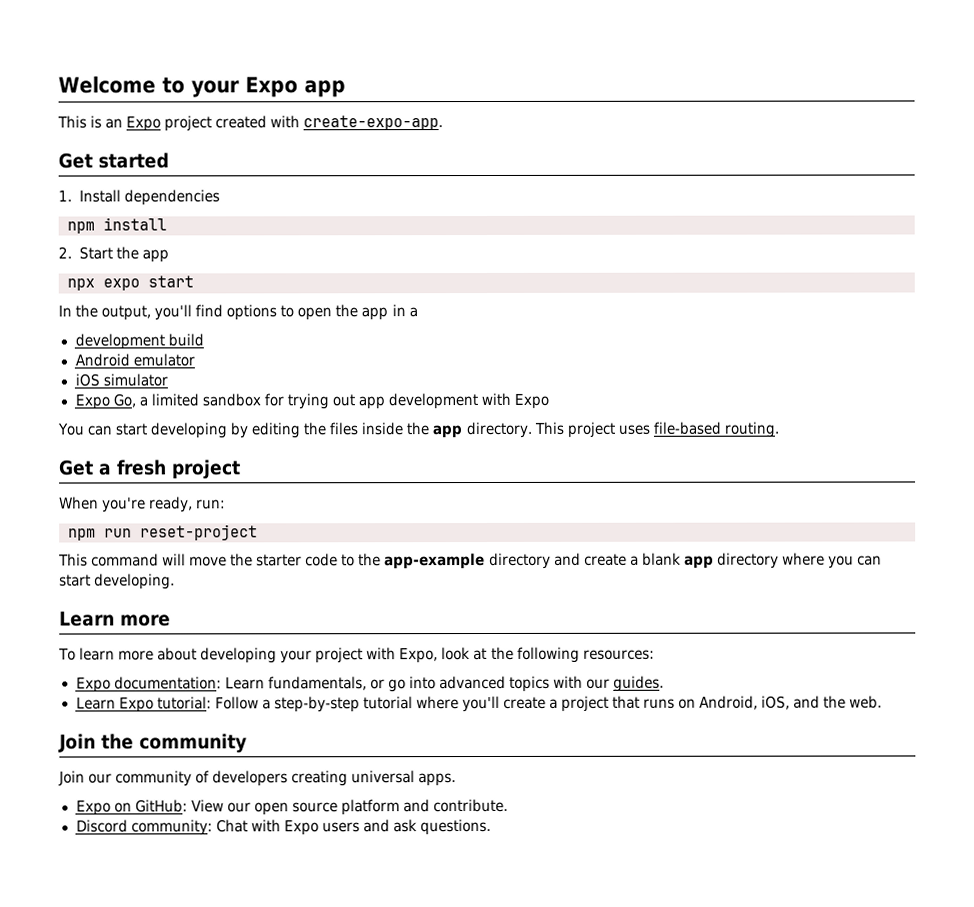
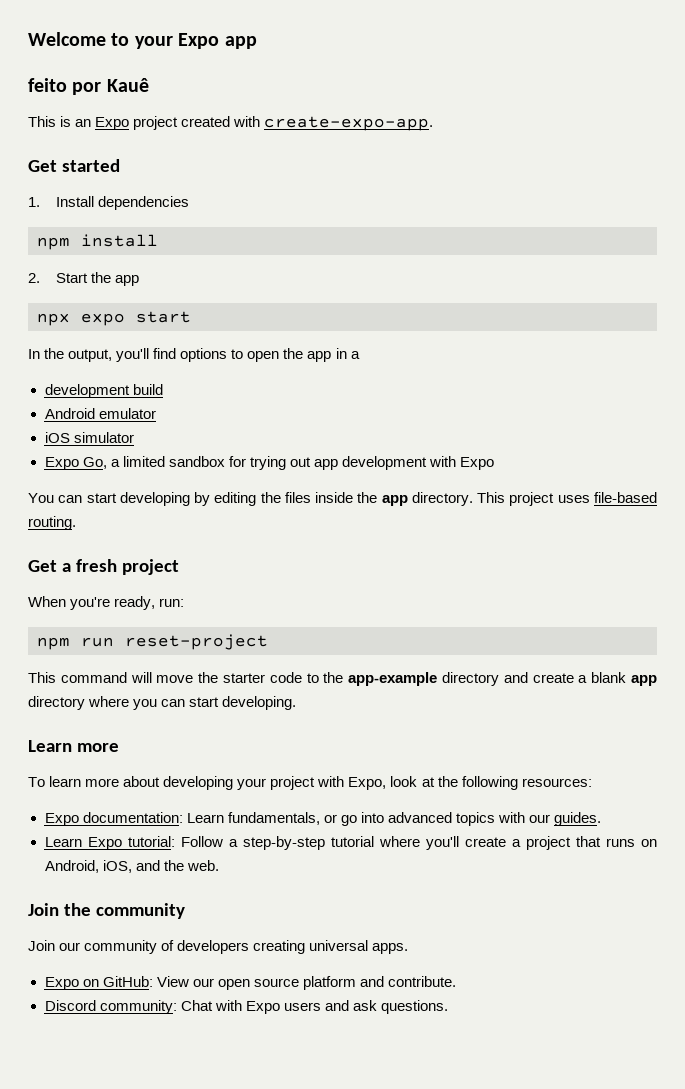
+ feito por Kauê

